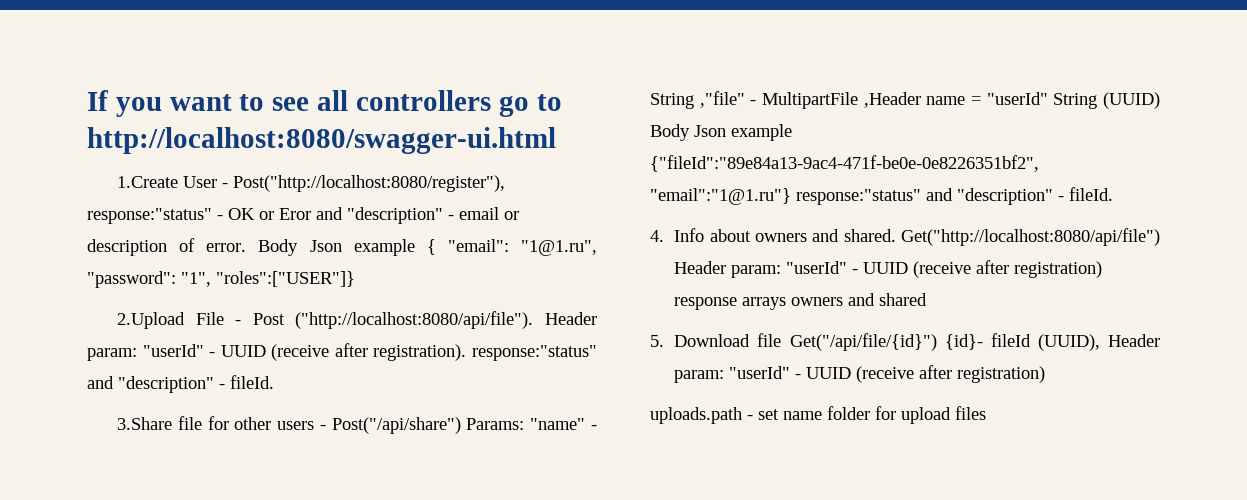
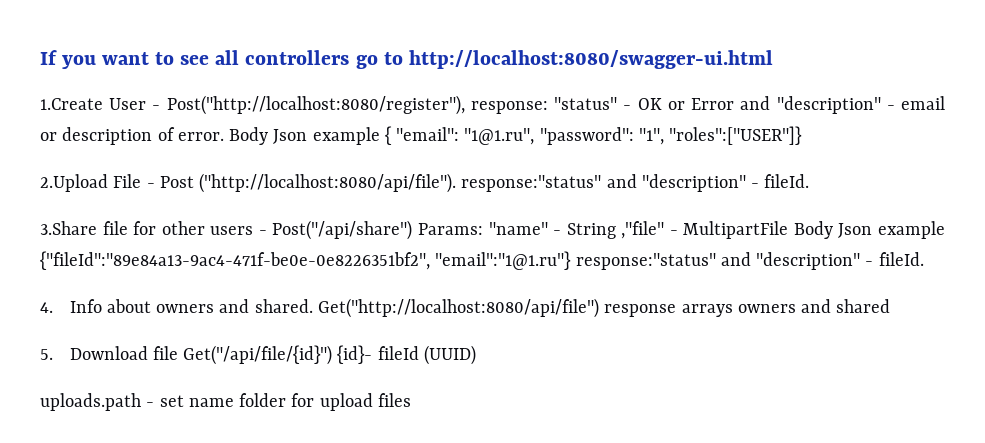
- 1.Create User - Post("http://localhost:8080/register"), response:"status" - OK or Eror and "description" - email or description of error.
+ 1.Create User - Post("http://localhost:8080/register"), response: "status" - OK or Error and "description" - email or description of error.
- 2.Upload File - Post ("http://localhost:8080/api/file"). Header param: "userId" - UUID (receive after registration). response:"status" and "description" - fileId.
+ 2.Upload File - Post ("http://localhost:8080/api/file"). response:"status" and "description" - fileId.
- 3.Share file for other users - Post("/api/share") Params: "name" - String ,"file" - MultipartFile ,Header name = "userId" String (UUID) Body Json example {"fileId":"89e84a13-9ac4-471f-be0e-0e8226351bf2", "email":"1@1.ru"} response:"status" and "description" - fileId.
+ 3.Share file for other users - Post("/api/share") Params: "name" - String ,"file" - MultipartFile Body Json example {"fileId":"89e84a13-9ac4-471f-be0e-0e8226351bf2", "email":"1@1.ru"} response:"status" and "description" - fileId.
- Get("http://localhost:8080/api/file") Header param: "userId" - UUID (receive after registration) response arrays owners and shared
+ Get("http://localhost:8080/api/file") response arrays owners and shared
- 5. Download file Get("/api/file/{id}") {id}- fileId (UUID), Header param: "userId" - UUID (receive after registration)
+ 5. Download file Get("/api/file/{id}") {id}- fileId (UUID)

